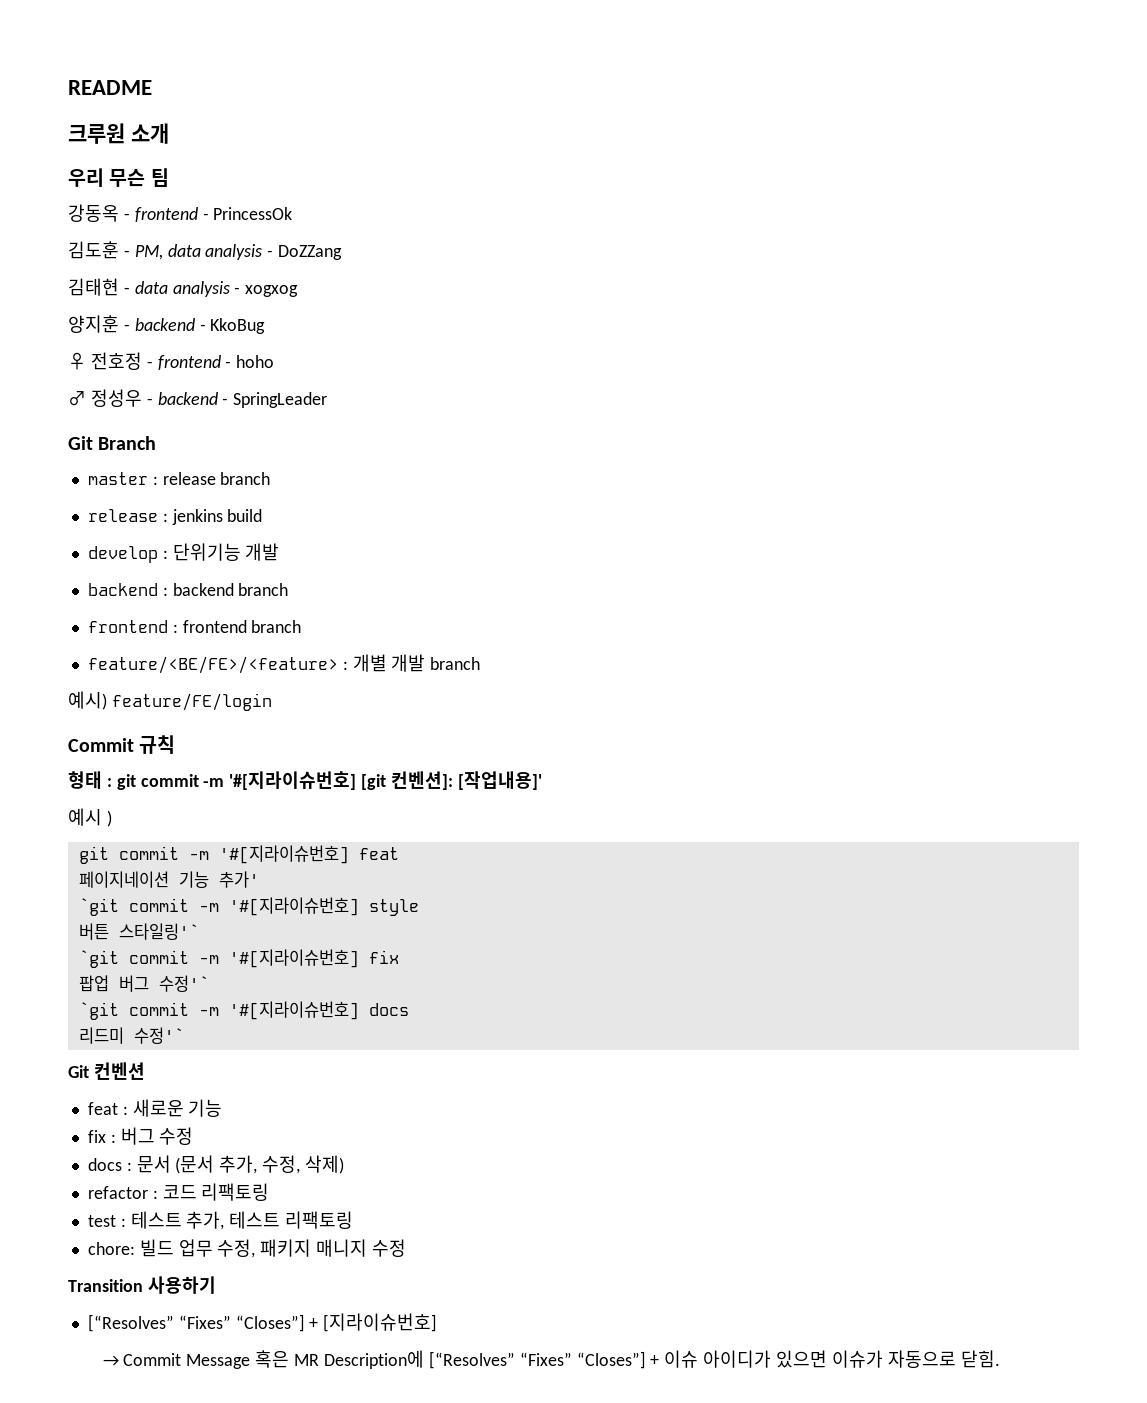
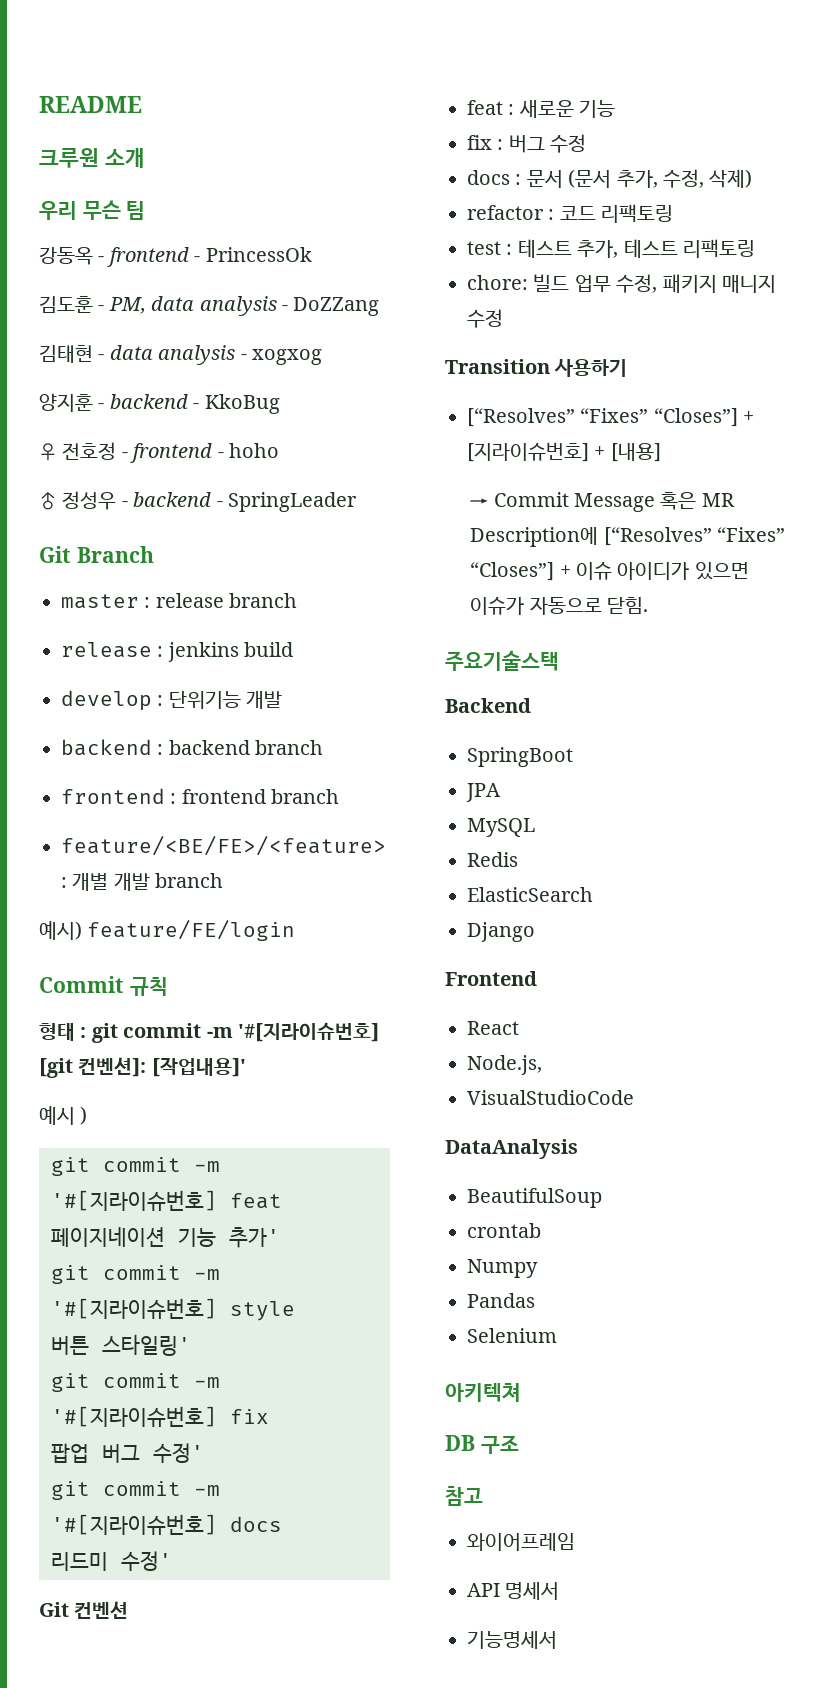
- `git commit -m '#[지라이슈번호] style
+ git commit -m '#[지라이슈번호] style
- 버튼 스타일링'`
- `git commit -m '#[지라이슈번호] fix
+ 버튼 스타일링'
+ git commit -m '#[지라이슈번호] fix
- 팝업 버그 수정'`
- `git commit -m '#[지라이슈번호] docs
+ 팝업 버그 수정'
+ git commit -m '#[지라이슈번호] docs
- 리드미 수정'`
+ 리드미 수정'
- [“Resolves” “Fixes” “Closes”] + [지라이슈번호]
+ [“Resolves” “Fixes” “Closes”] + [지라이슈번호] + [내용]
+ 주요기술스택
+ Backend
+ SpringBoot
+ JPA
+ MySQL
+ Redis
+ ElasticSearch
+ Django
+ Frontend
+ React
+ Node.js,
+ VisualStudioCode
+ DataAnalysis
+ BeautifulSoup
+ crontab
+ Numpy
+ Pandas
+ Selenium
+ 아키텍쳐
+ DB 구조
+ 참고
+ 와이어프레임
+ API 명세서
+ 기능명세서

